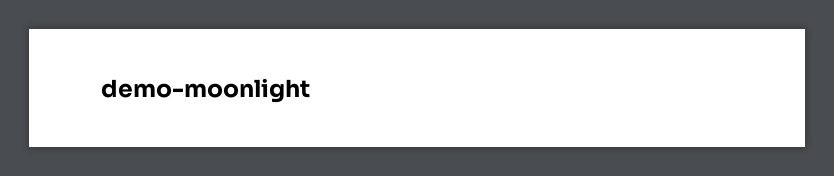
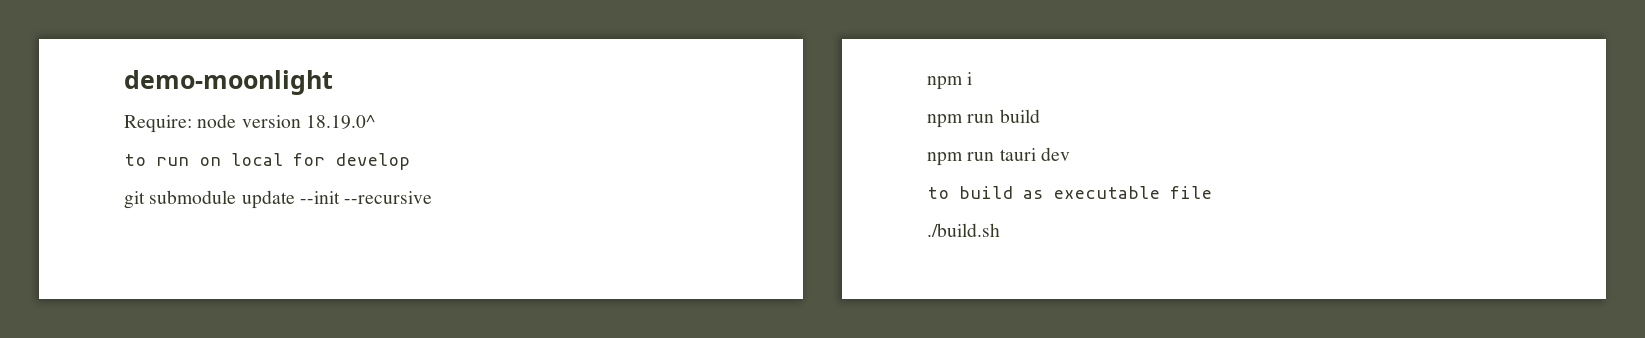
+ Require: node version 18.19.0^
+ to run on local for develop
+ git submodule update --init --recursive
+ npm i
+ npm run build
+ npm run tauri dev
+ to build as executable file
+ ./build.sh

